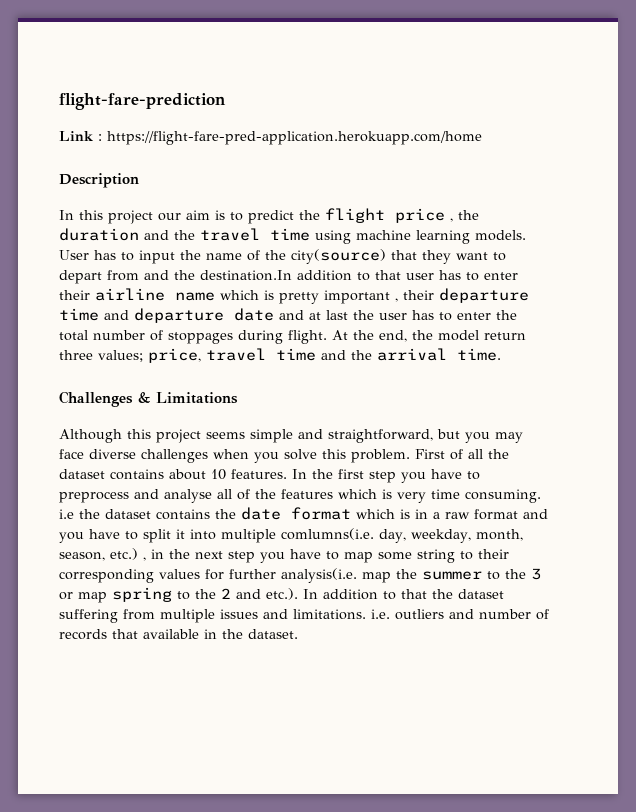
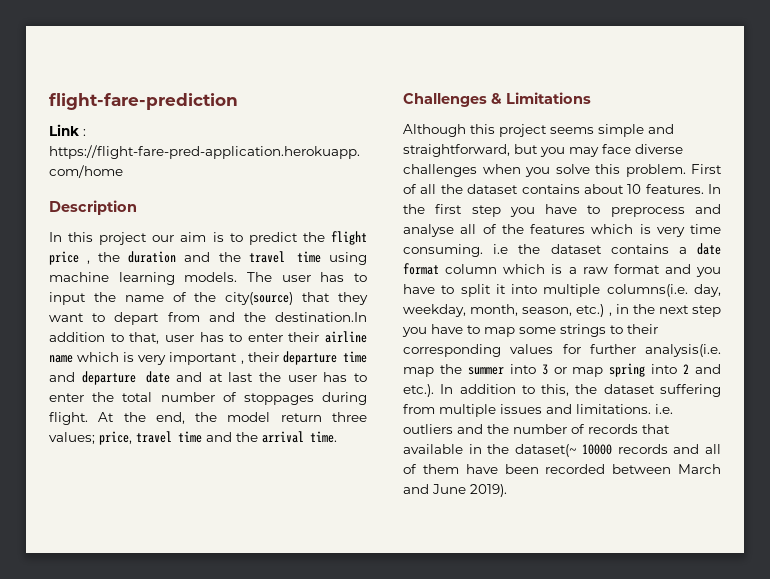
- User has to input the name of the city(source) that they want to depart from and the destination.In addition to that user has to enter their airline name which is pretty important , their departure time and departure date and at last the user has to enter the total number of stoppages during flight.
+ The user has to input the name of the city(source) that they want to depart from and the destination.In addition to that, user has to enter their airline name which is very important , their departure time and departure date and at last the user has to enter the total number of stoppages during flight.
- In the first step you have to preprocess and analyse all of the features which is very time consuming. i.e the dataset contains the date format which is in a raw format and you have to split it into multiple comlumns(i.e. day, weekday, month, season, etc.) , in the next step you have to map some string to their corresponding values for further analysis(i.e. map the summer to the 3 or map spring to the 2 and etc.). In addition to that the dataset suffering from multiple issues and limitations. i.e. outliers and number of records that available in the dataset.
+ In the first step you have to preprocess and analyse all of the features which is very time consuming. i.e the dataset contains a date format column which is a raw format and you have to split it into multiple columns(i.e. day, weekday, month, season, etc.) , in the next step you have to map some strings to their corresponding values for further analysis(i.e. map the summer into 3 or map spring into 2 and etc.). In addition to this, the dataset suffering from multiple issues and limitations. i.e. outliers and the number of records that available in the dataset(~ 10000 records and all of them have been recorded between March and June 2019).

